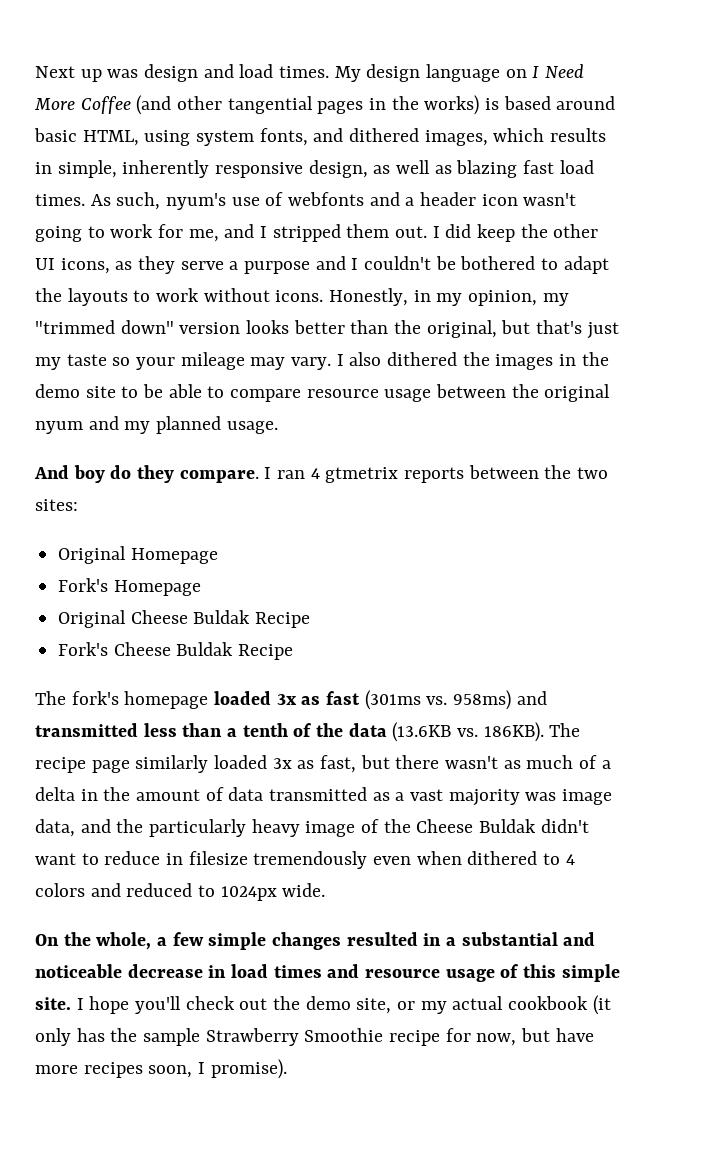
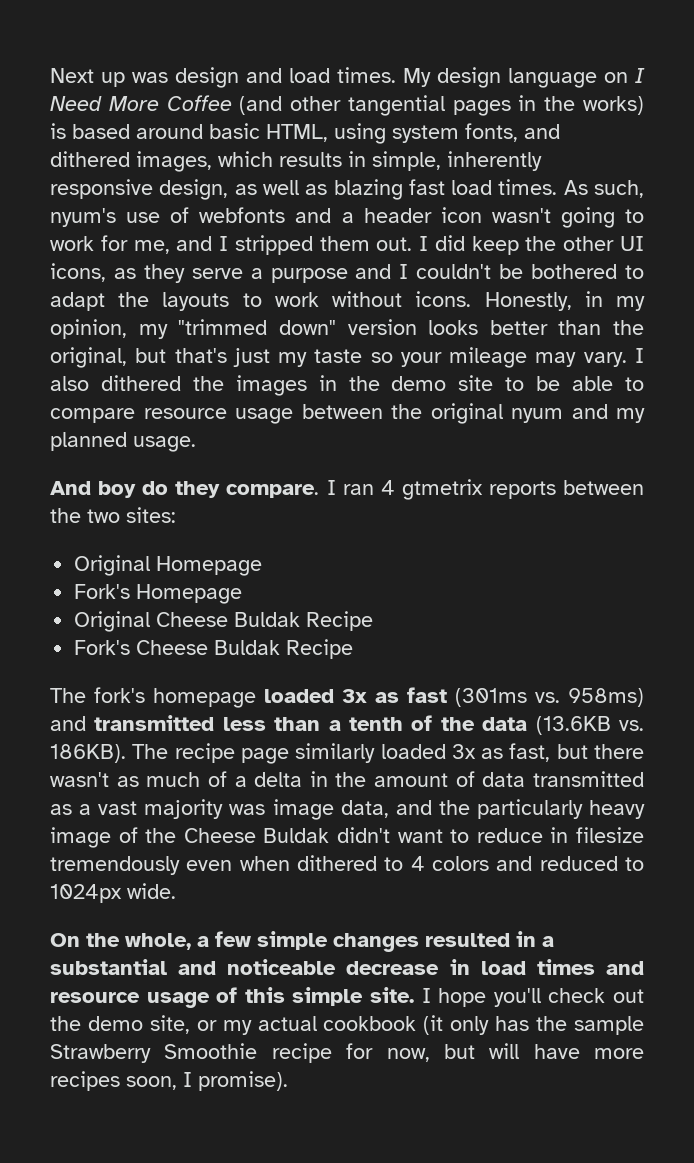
- I hope you'll check out the demo site, or my actual cookbook (it only has the sample Strawberry Smoothie recipe for now, but have more recipes soon, I promise).
+ I hope you'll check out the demo site, or my actual cookbook (it only has the sample Strawberry Smoothie recipe for now, but will have more recipes soon, I promise).

